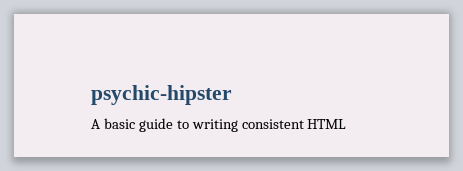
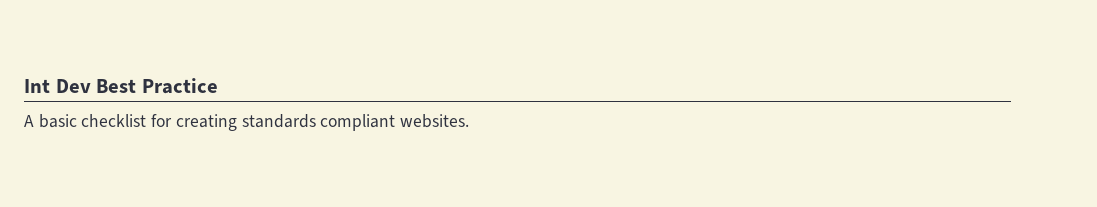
- psychic-hipster
- A basic guide to writing consistent HTML
+ Int Dev Best Practice
+ A basic checklist for creating standards compliant websites.

